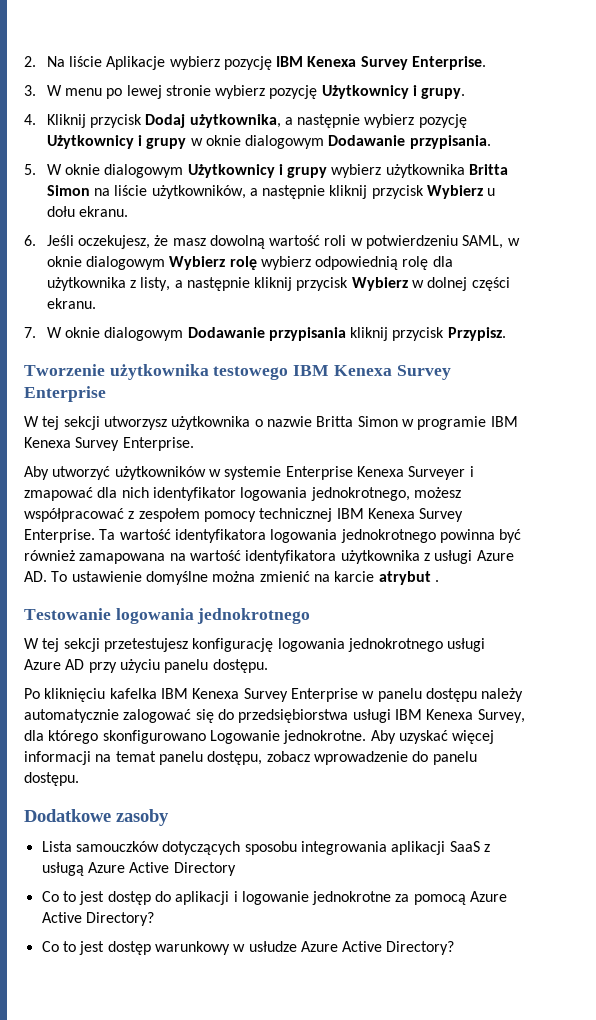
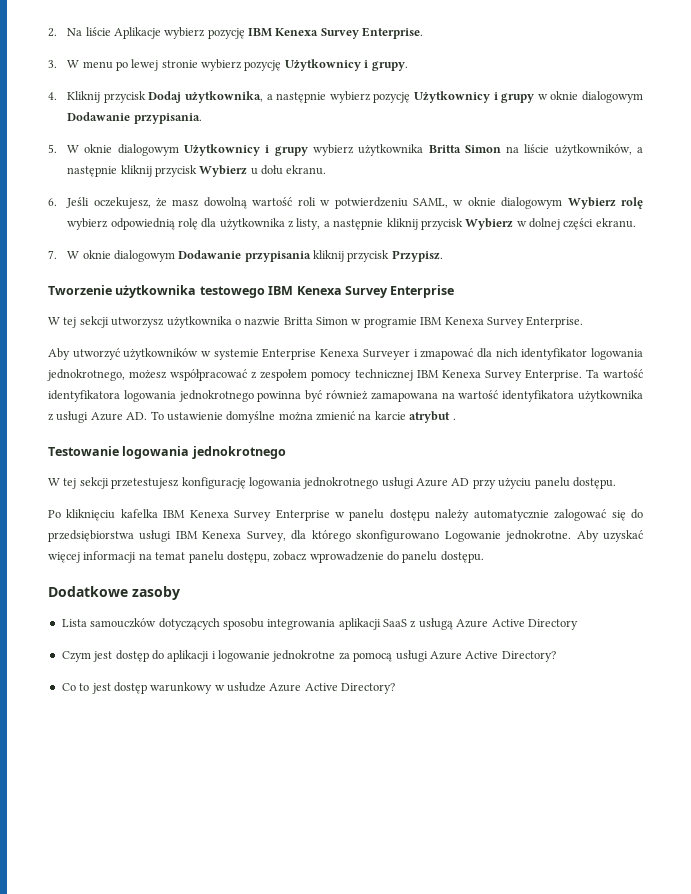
- Co to jest dostęp do aplikacji i logowanie jednokrotne za pomocą Azure Active Directory?
+ Czym jest dostęp do aplikacji i logowanie jednokrotne za pomocą usługi Azure Active Directory?

